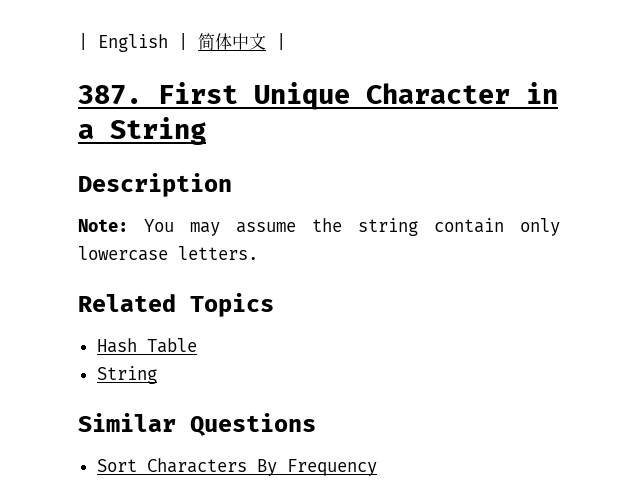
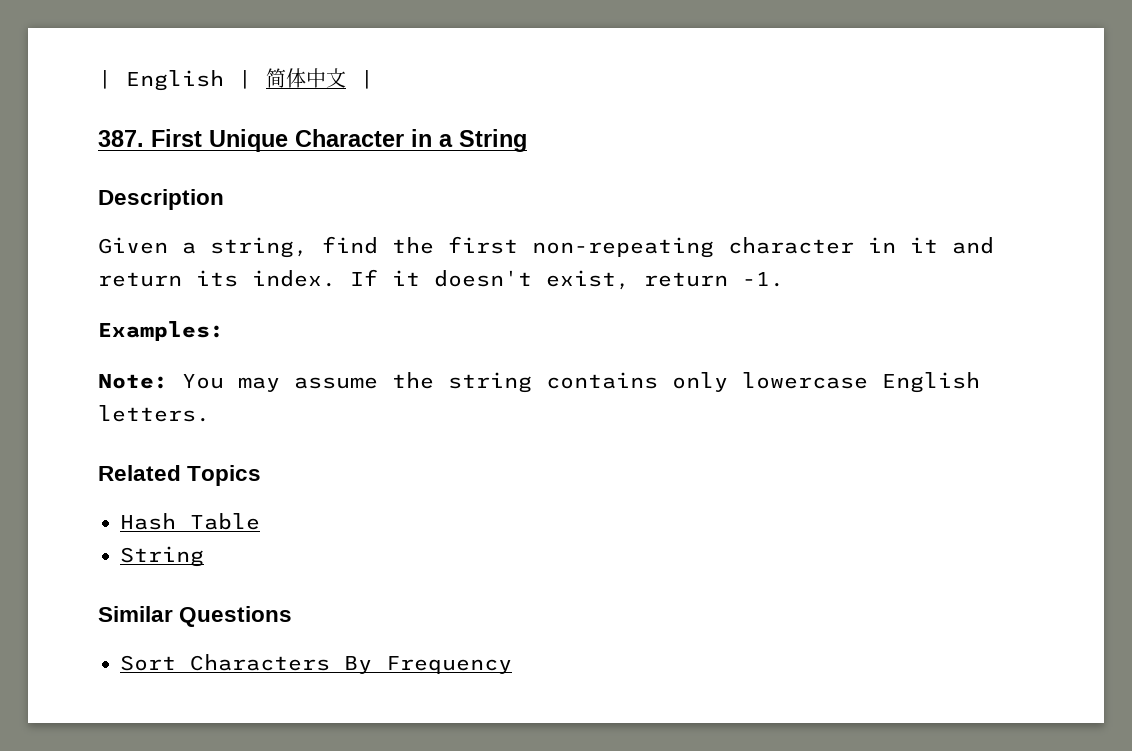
+ Given a string, find the first non-repeating character in it and return its index. If it doesn't exist, return -1.
+ Examples:
- Note: You may assume the string contain only lowercase letters.
+ Note: You may assume the string contains only lowercase English letters.

